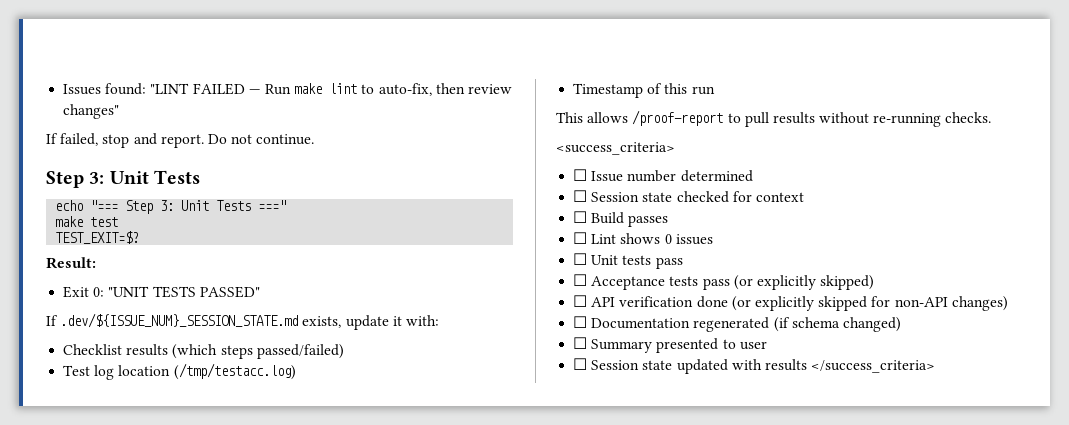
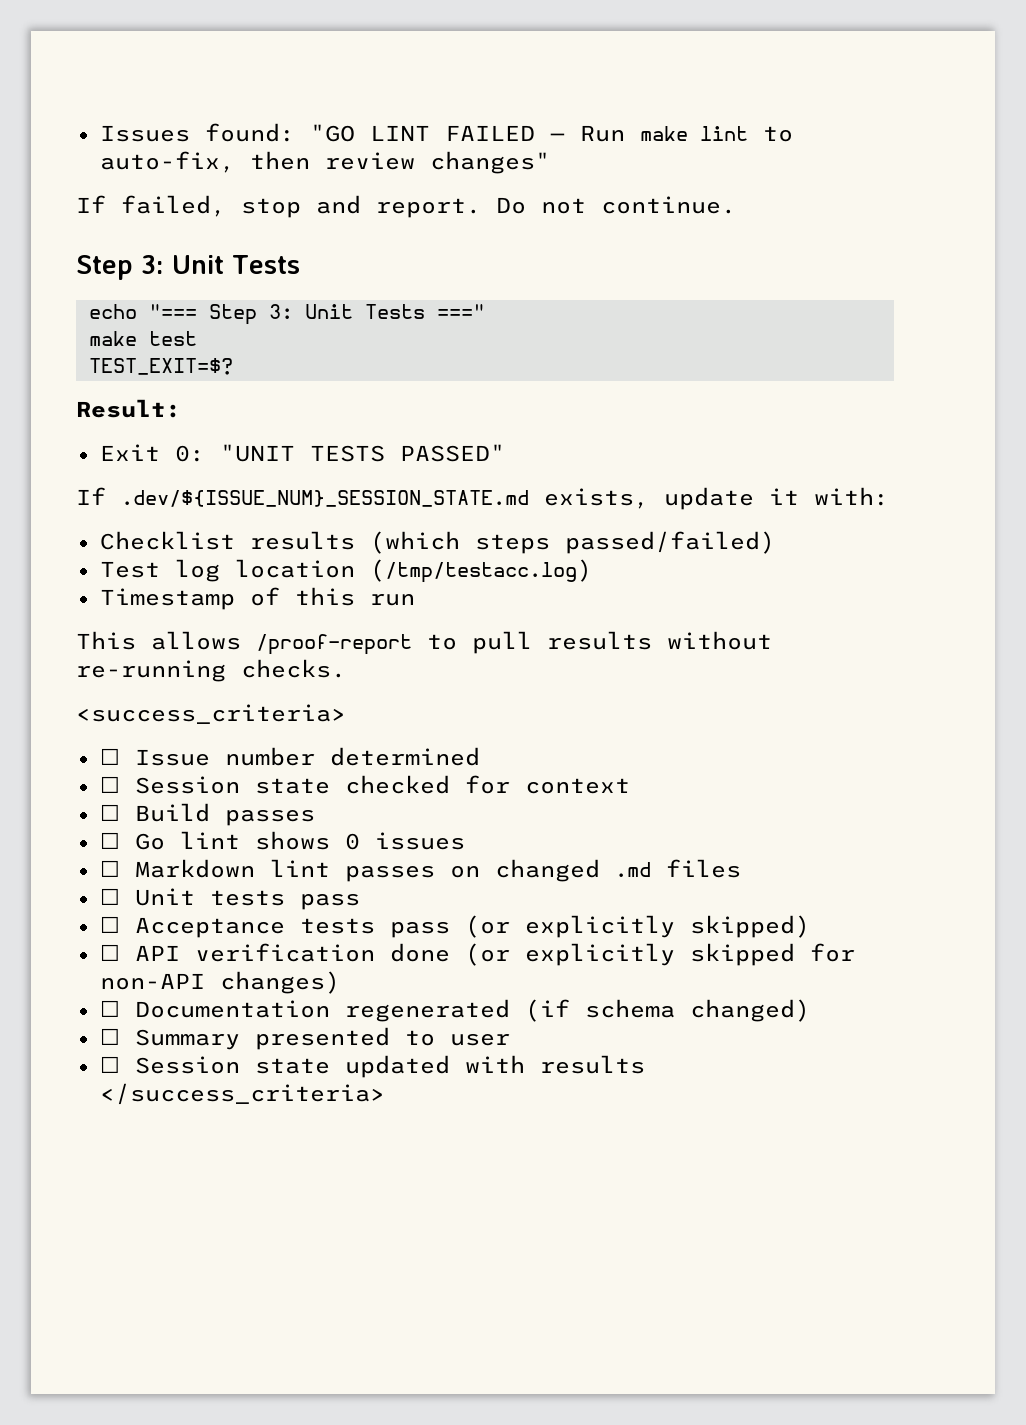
- Issues found: "LINT FAILED — Run make lint to auto-fix, then review changes"
+ Issues found: "GO LINT FAILED — Run make lint to auto-fix, then review changes"
- ☐ Lint shows 0 issues
+ ☐ Go lint shows 0 issues
+ ☐ Markdown lint passes on changed .md files

